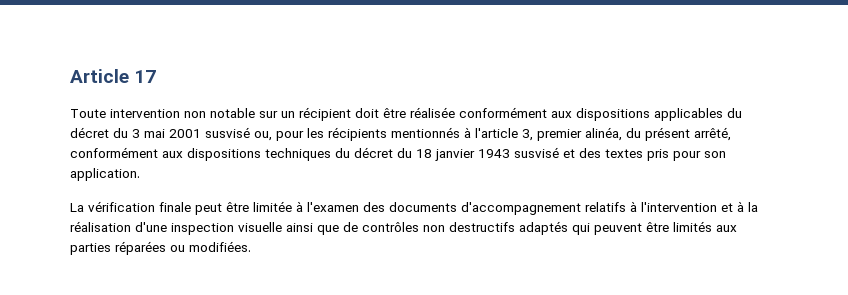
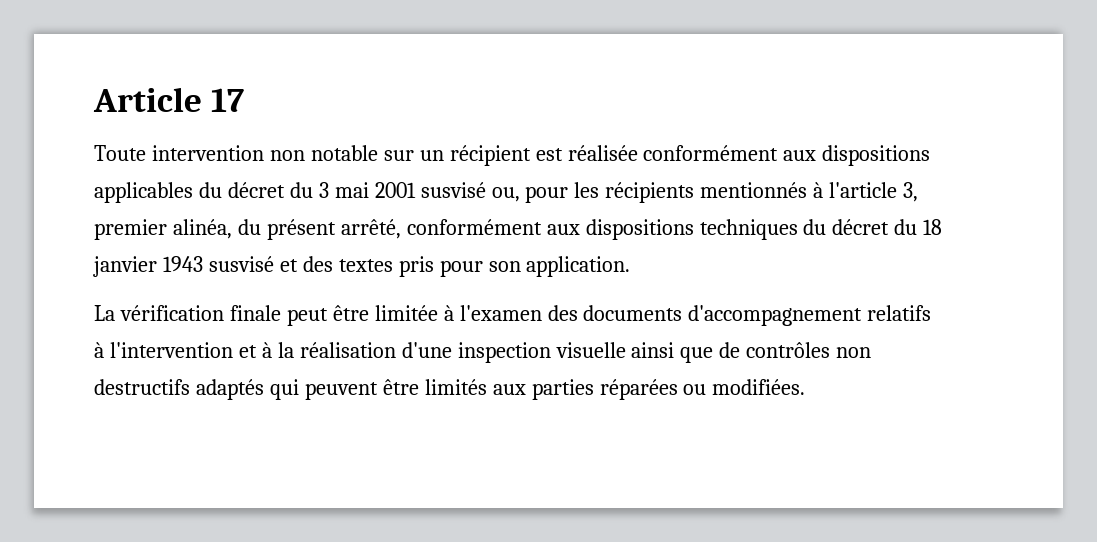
- Toute intervention non notable sur un récipient doit être réalisée conformément aux dispositions applicables du décret du 3 mai 2001 susvisé ou, pour les récipients mentionnés à l'article 3, premier alinéa, du présent arrêté, conformément aux dispositions techniques du décret du 18 janvier 1943 susvisé et des textes pris pour son application.
+ Toute intervention non notable sur un récipient est réalisée conformément aux dispositions applicables du décret du 3 mai 2001 susvisé ou, pour les récipients mentionnés à l'article 3, premier alinéa, du présent arrêté, conformément aux dispositions techniques du décret du 18 janvier 1943 susvisé et des textes pris pour son application.

